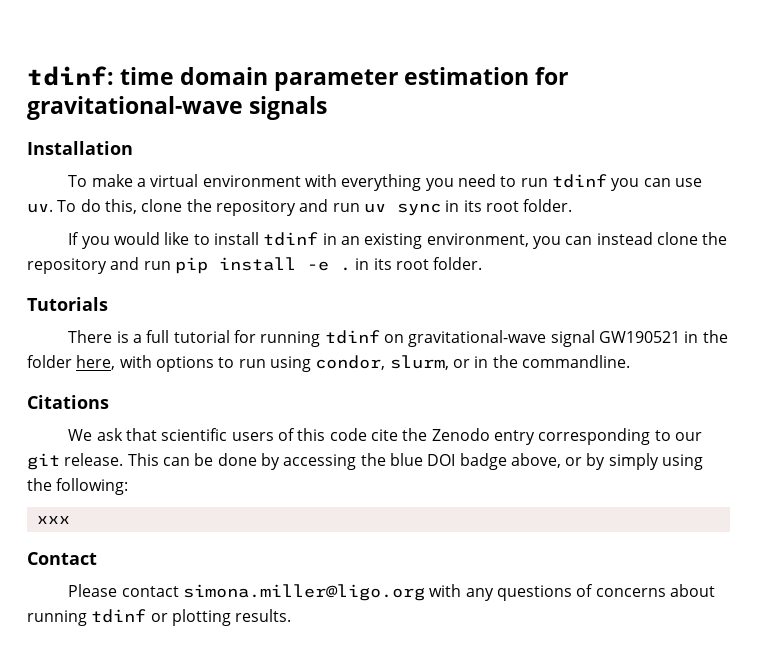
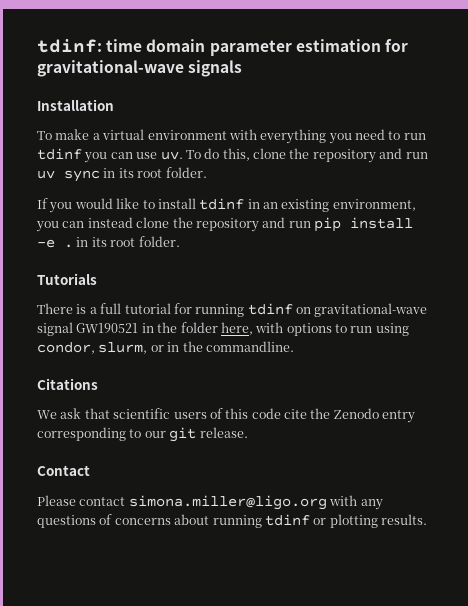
- This can be done by accessing the blue DOI badge above, or by simply using the following:
- xxx

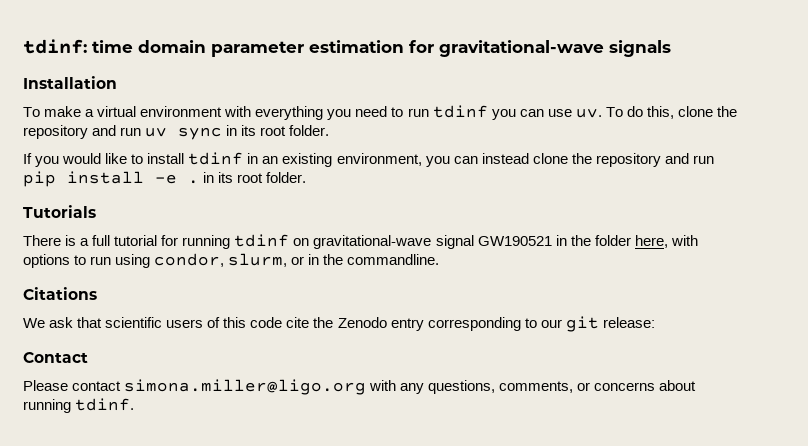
- We ask that scientific users of this code cite the Zenodo entry corresponding to our git release.
+ We ask that scientific users of this code cite the Zenodo entry corresponding to our git release:
- Please contact simona.miller@ligo.org with any questions of concerns about running tdinf or plotting results.
+ Please contact simona.miller@ligo.org with any questions, comments, or concerns about running tdinf.

